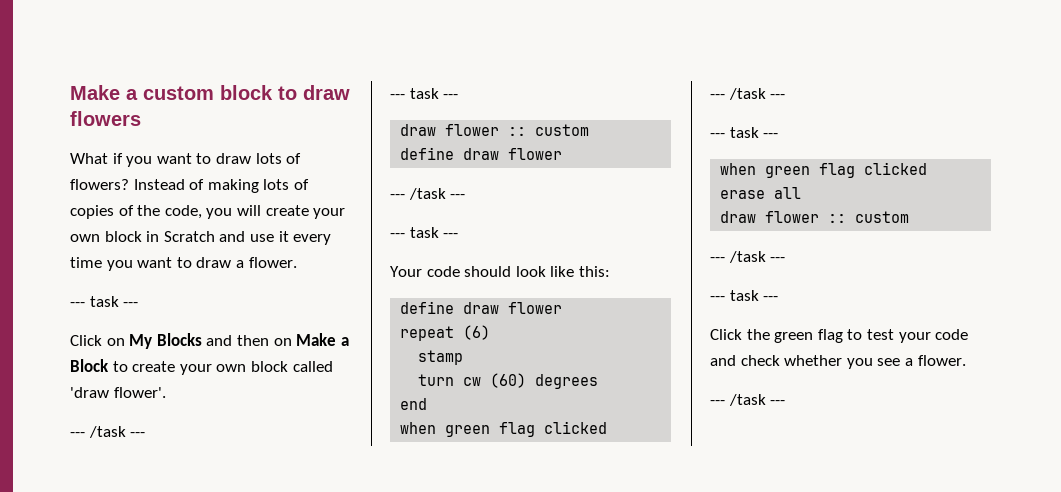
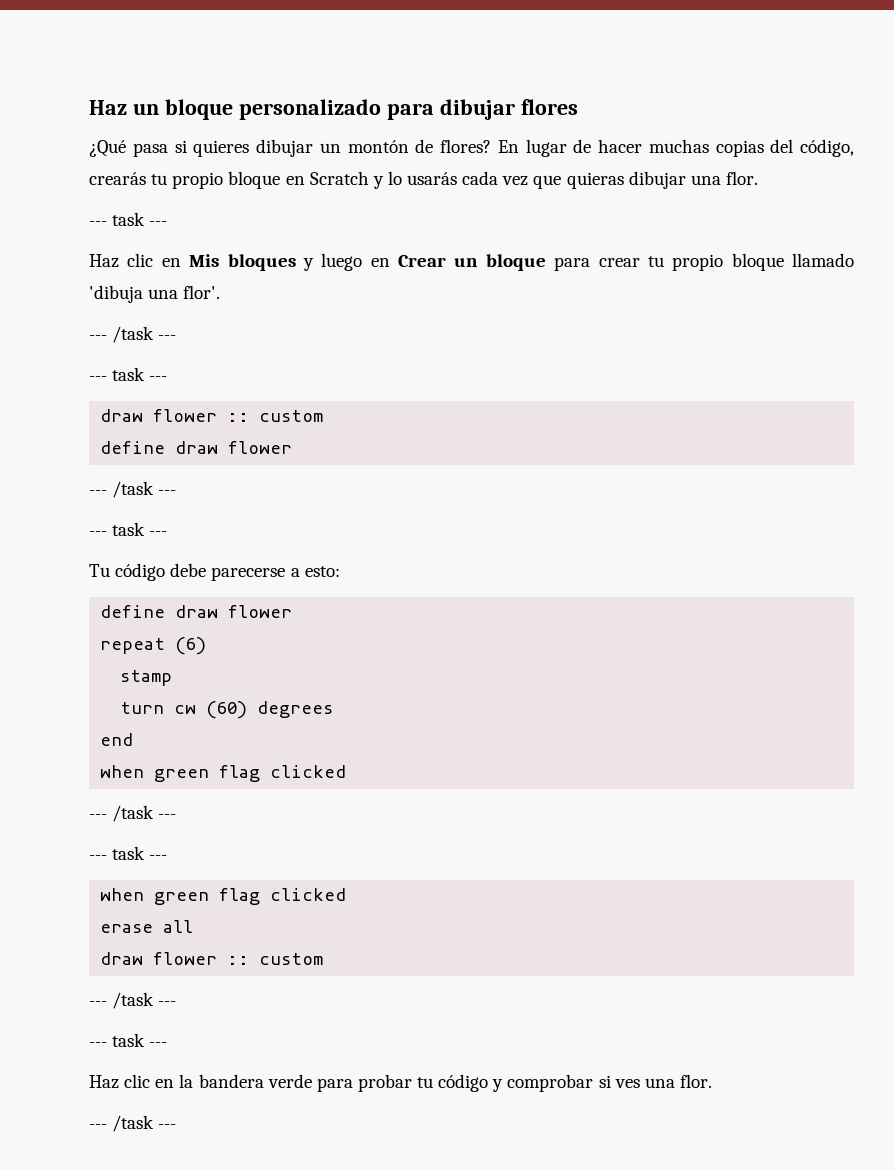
- Make a custom block to draw flowers
- What if you want to draw lots of flowers? Instead of making lots of copies of the code, you will create your own block in Scratch and use it every time you want to draw a flower.
+ Haz un bloque personalizado para dibujar flores
+ ¿Qué pasa si quieres dibujar un montón de flores? En lugar de hacer muchas copias del código, crearás tu propio bloque en Scratch y lo usarás cada vez que quieras dibujar una flor.
  --- task ---
- Click on My Blocks and then on Make a Block to create your own block called 'draw flower'.
+ Haz clic en Mis bloques y luego en Crear un bloque para crear tu propio bloque llamado 'dibuja una flor'.
- Your code should look like this:
+ Tu código debe parecerse a esto:
- Click the green flag to test your code and check whether you see a flower.
+ Haz clic en la bandera verde para probar tu código y comprobar si ves una flor.

